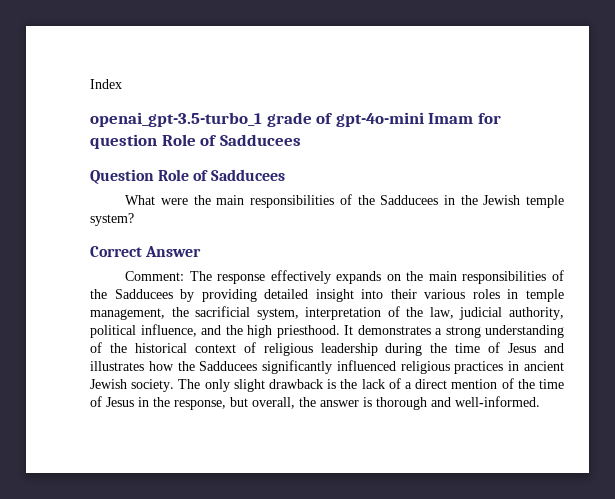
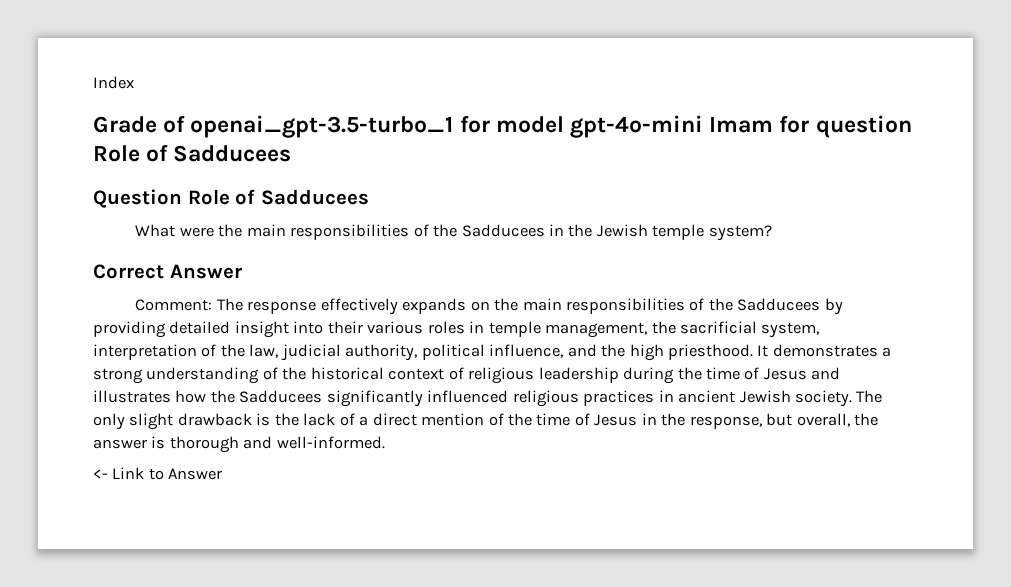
- openai_gpt-3.5-turbo_1 grade of gpt-4o-mini Imam for question Role of Sadducees
+ Grade of openai_gpt-3.5-turbo_1 for model gpt-4o-mini Imam for question Role of Sadducees
+ <- Link to Answer

